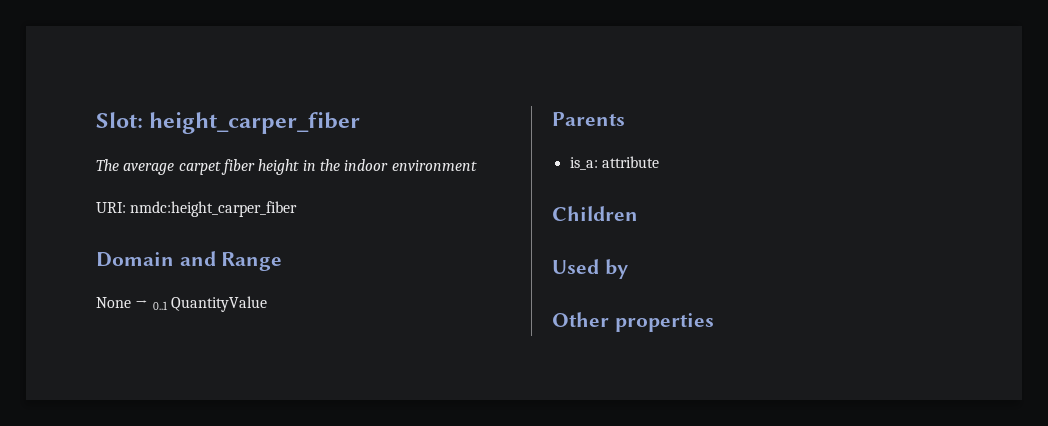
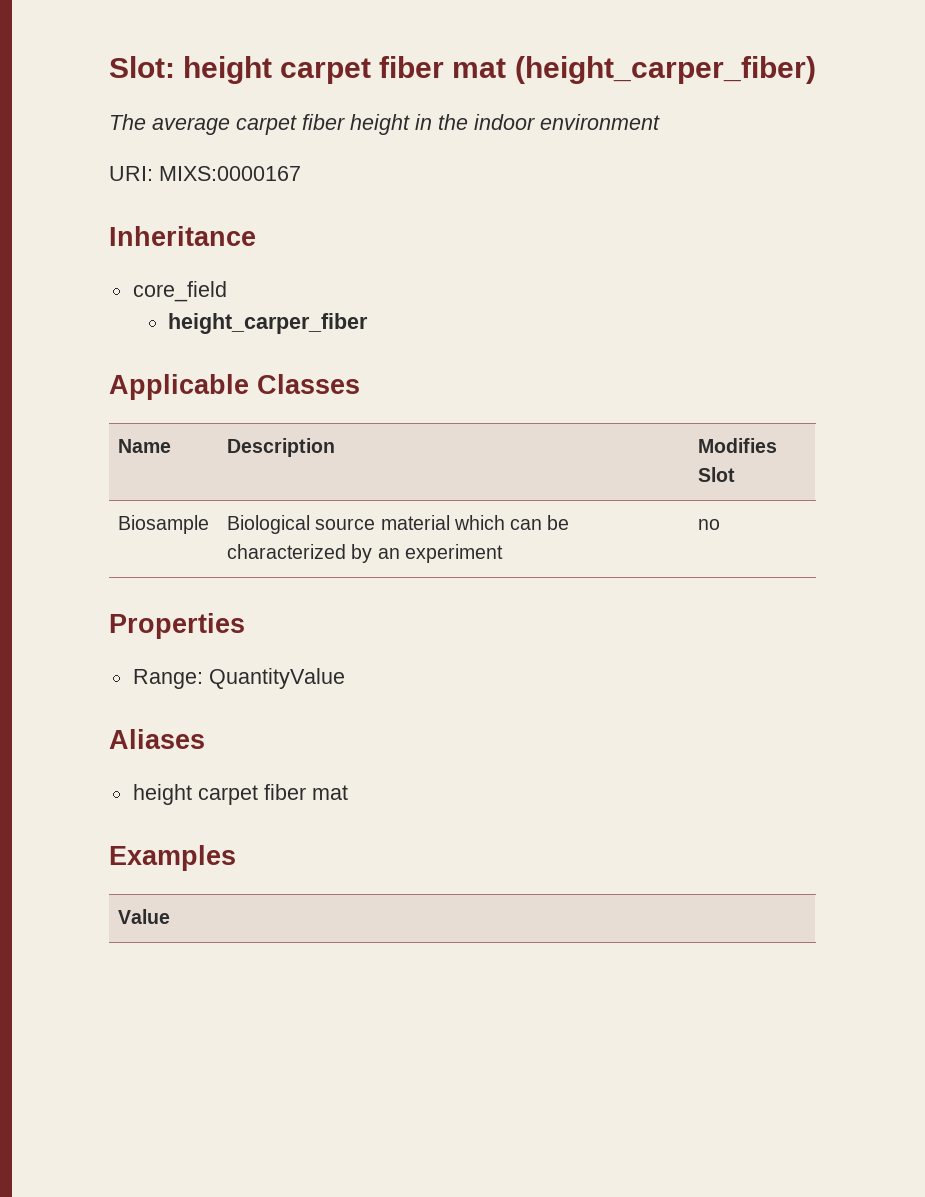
- Slot: height_carper_fiber
+ Slot: height carpet fiber mat (height_carper_fiber)
- URI: nmdc:height_carper_fiber
- Domain and Range
- None → 0..1 QuantityValue
- Parents
- is_a: attribute
- Children
- Used by
- Other properties
+ URI: MIXS:0000167
+ Inheritance
+ core_field
+ height_carper_fiber
+ Applicable Classes
+ Name | Description | Modifies Slot
+ Biosample | Biological source material which can be characterized by an experiment | no
+ Properties
+ Range: QuantityValue
+ Aliases
+ height carpet fiber mat
+ Examples
+ Value

